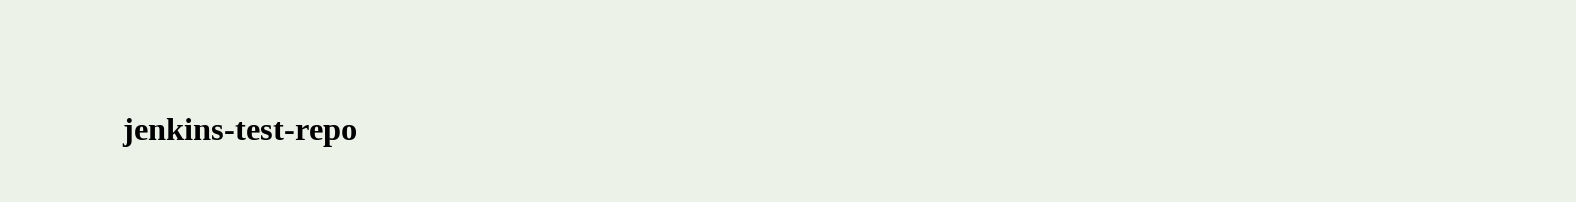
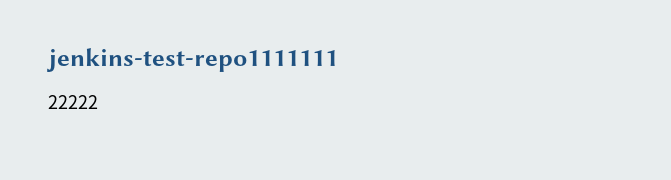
- jenkins-test-repo
+ jenkins-test-repo1111111
+ 22222

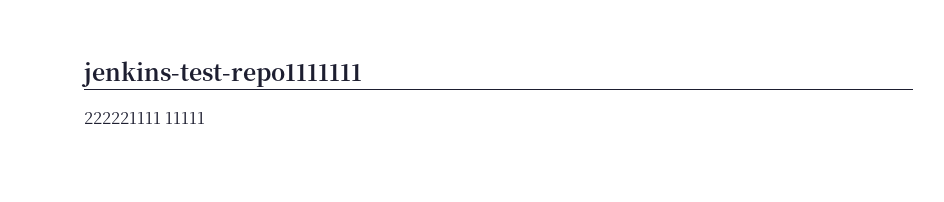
- 22222
+ 222221111 11111

